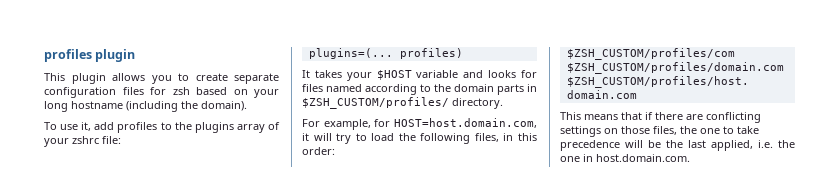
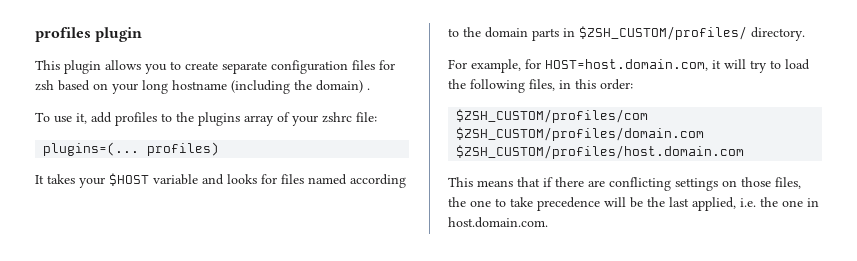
- This plugin allows you to create separate configuration files for zsh based on your long hostname (including the domain).
+ This plugin allows you to create separate configuration files for zsh based on your long hostname (including the domain) .

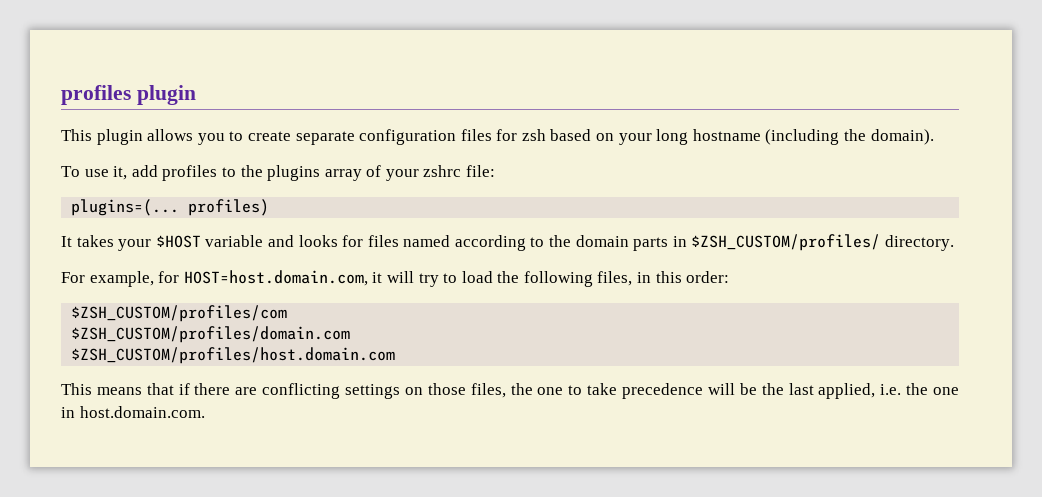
- This plugin allows you to create separate configuration files for zsh based on your long hostname (including the domain) .
+ This plugin allows you to create separate configuration files for zsh based on your long hostname (including the domain).

